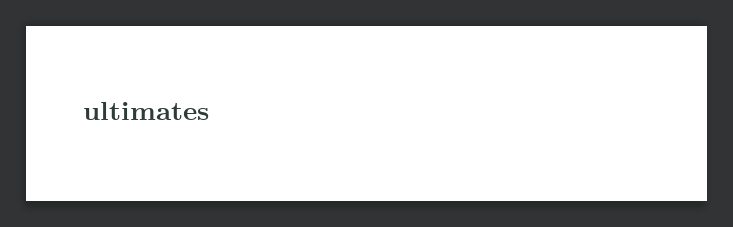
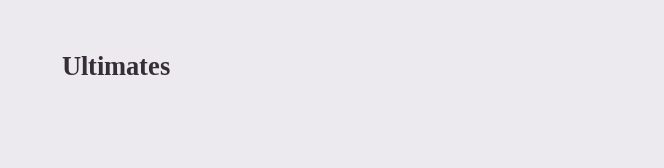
- ultimates
+ Ultimates

